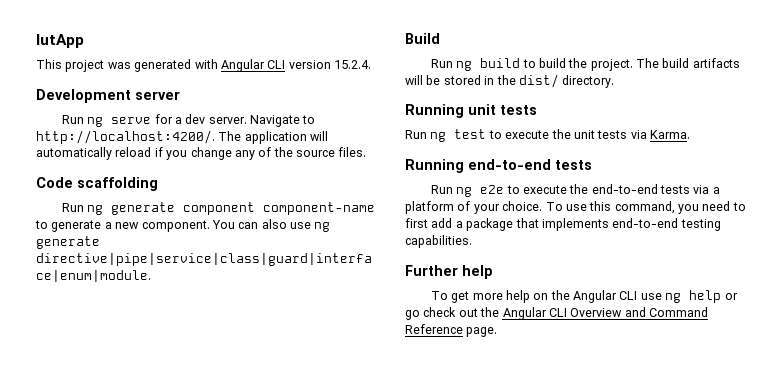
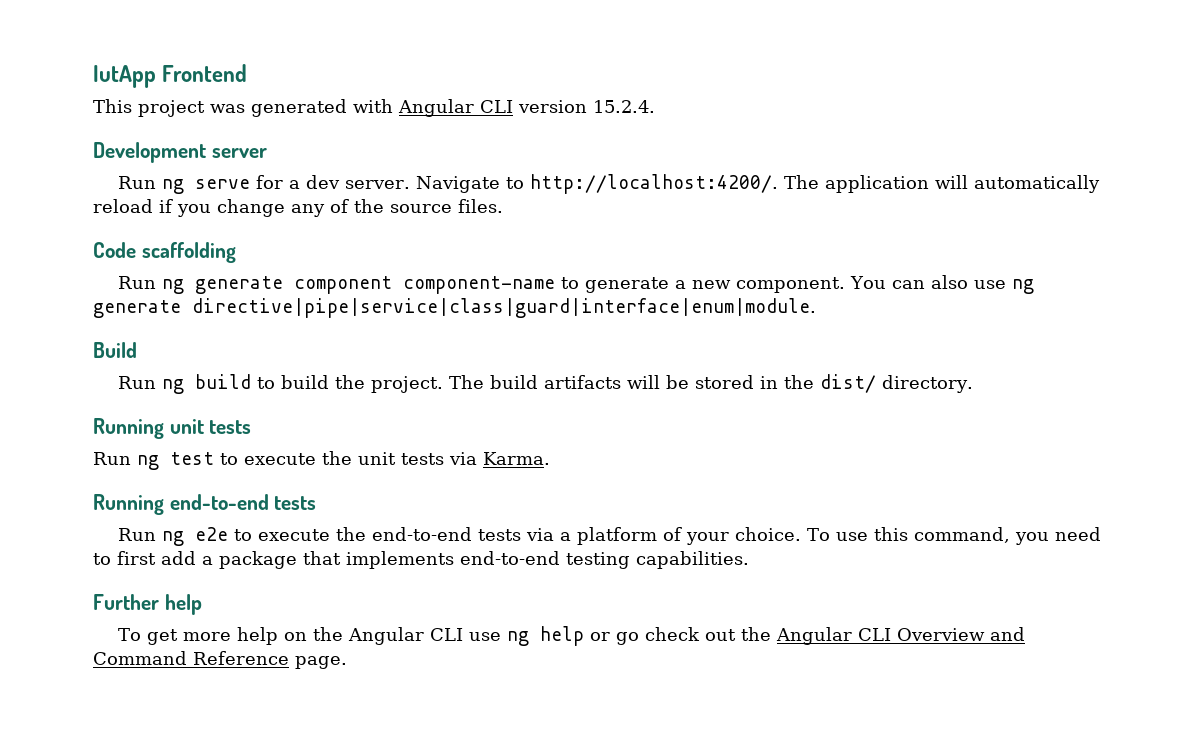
- IutApp
+ IutApp Frontend

